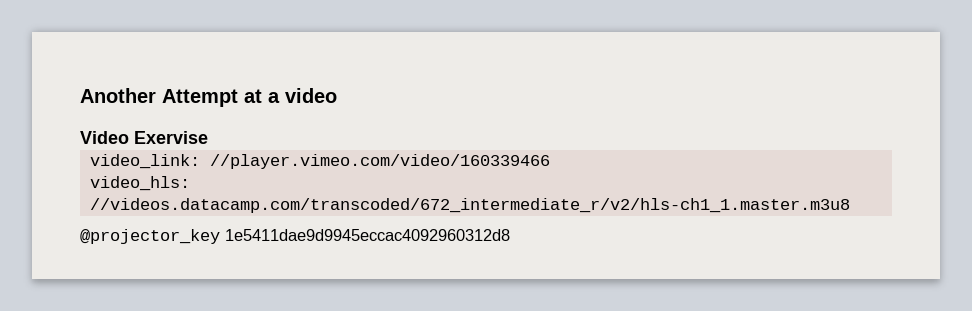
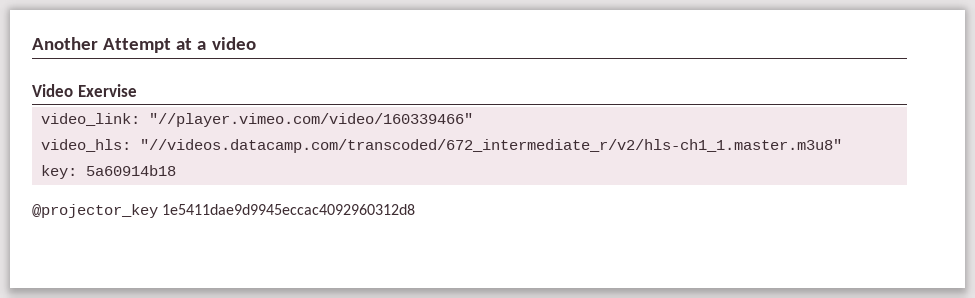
- video_link: //player.vimeo.com/video/160339466
+ video_link: "//player.vimeo.com/video/160339466"
- video_hls: //videos.datacamp.com/transcoded/672_intermediate_r/v2/hls-ch1_1.master.m3u8
+ video_hls: "//videos.datacamp.com/transcoded/672_intermediate_r/v2/hls-ch1_1.master.m3u8"
+ key: 5a60914b18

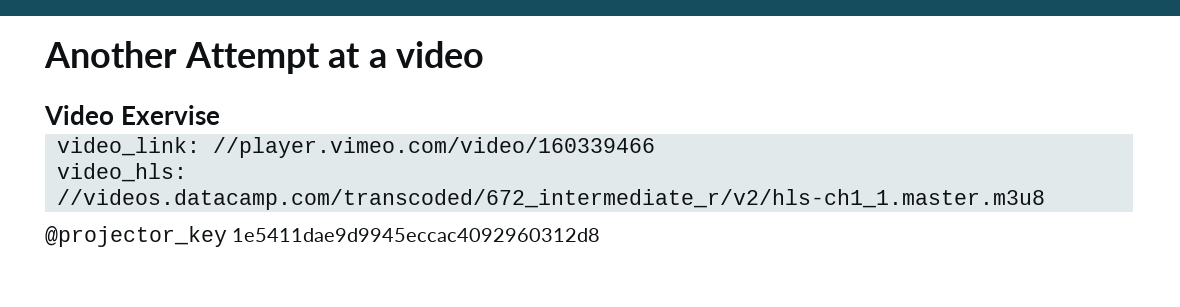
- video_link: "//player.vimeo.com/video/160339466"
+ video_link: //player.vimeo.com/video/160339466
- video_hls: "//videos.datacamp.com/transcoded/672_intermediate_r/v2/hls-ch1_1.master.m3u8"
- key: 5a60914b18
+ video_hls: //videos.datacamp.com/transcoded/672_intermediate_r/v2/hls-ch1_1.master.m3u8

